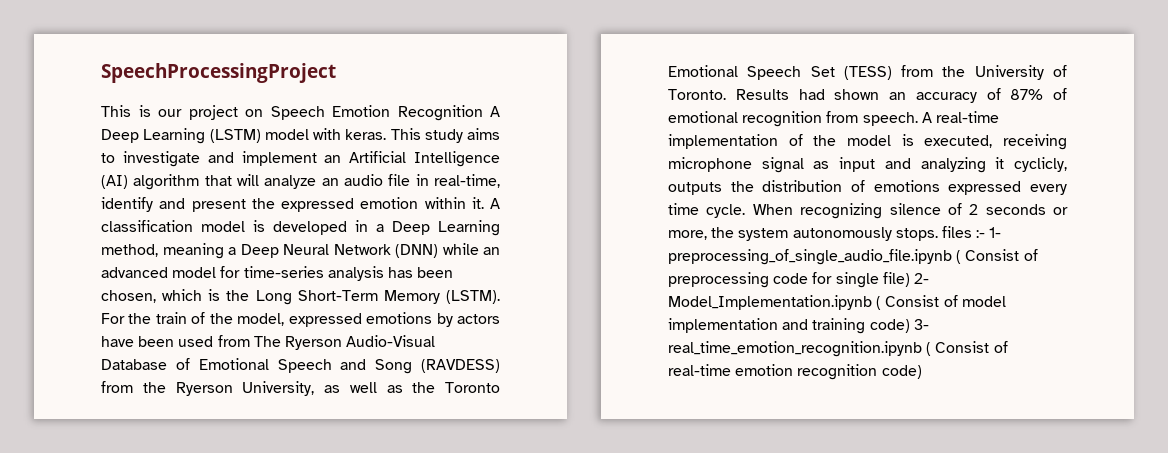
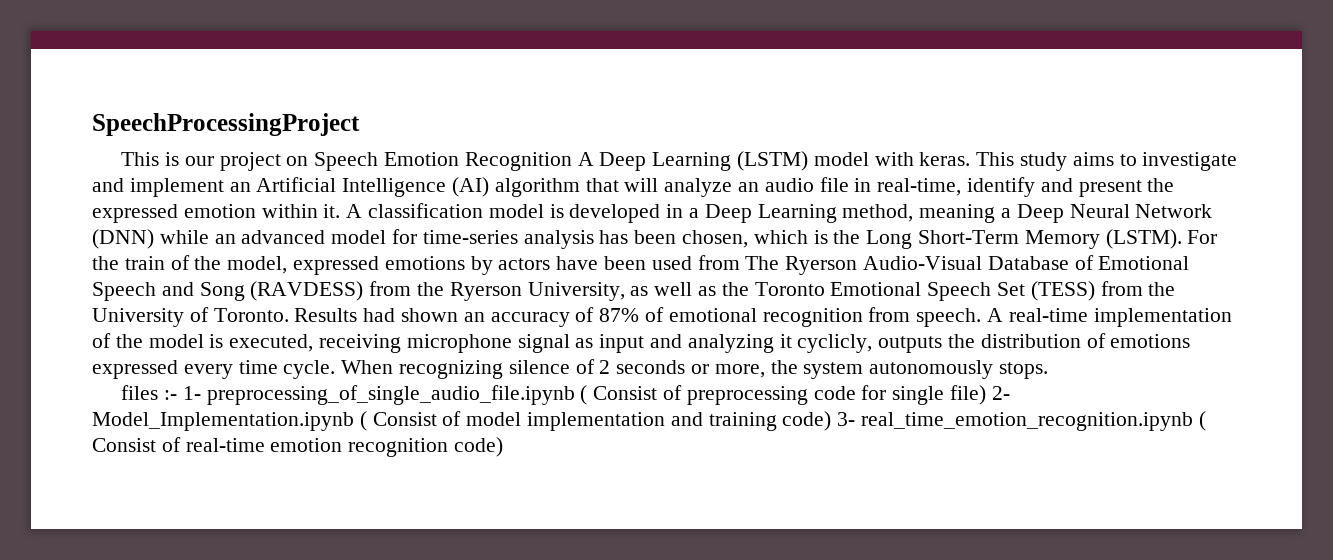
- When recognizing silence of 2 seconds or more, the system autonomously stops. files :- 1- preprocessing_of_single_audio_file.ipynb ( Consist of preprocessing code for single file) 2- Model_Implementation.ipynb ( Consist of model implementation and training code) 3- real_time_emotion_recognition.ipynb ( Consist of real-time emotion recognition code)
+ When recognizing silence of 2 seconds or more, the system autonomously stops.
+ files :- 1- preprocessing_of_single_audio_file.ipynb ( Consist of preprocessing code for single file) 2- Model_Implementation.ipynb ( Consist of model implementation and training code) 3- real_time_emotion_recognition.ipynb ( Consist of real-time emotion recognition code)

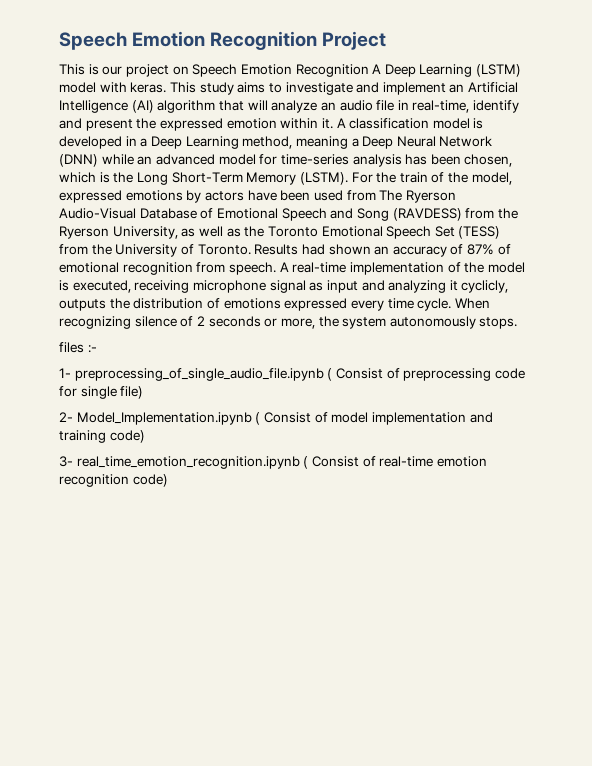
- SpeechProcessingProject
+ Speech Emotion Recognition Project
- files :- 1- preprocessing_of_single_audio_file.ipynb ( Consist of preprocessing code for single file) 2- Model_Implementation.ipynb ( Consist of model implementation and training code) 3- real_time_emotion_recognition.ipynb ( Consist of real-time emotion recognition code)
+ files :-
+ 1- preprocessing_of_single_audio_file.ipynb ( Consist of preprocessing code for single file)
+ 2- Model_Implementation.ipynb ( Consist of model implementation and training code)
+ 3- real_time_emotion_recognition.ipynb ( Consist of real-time emotion recognition code)

